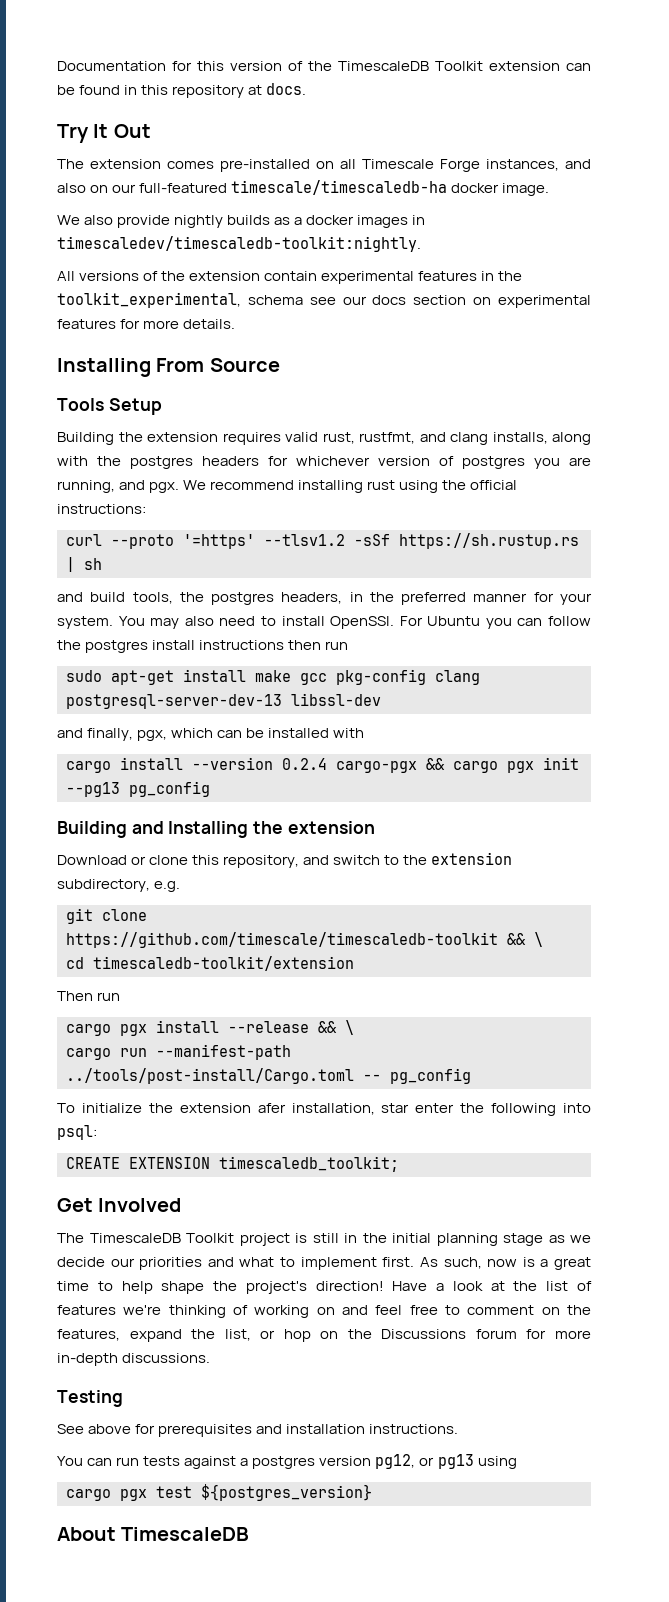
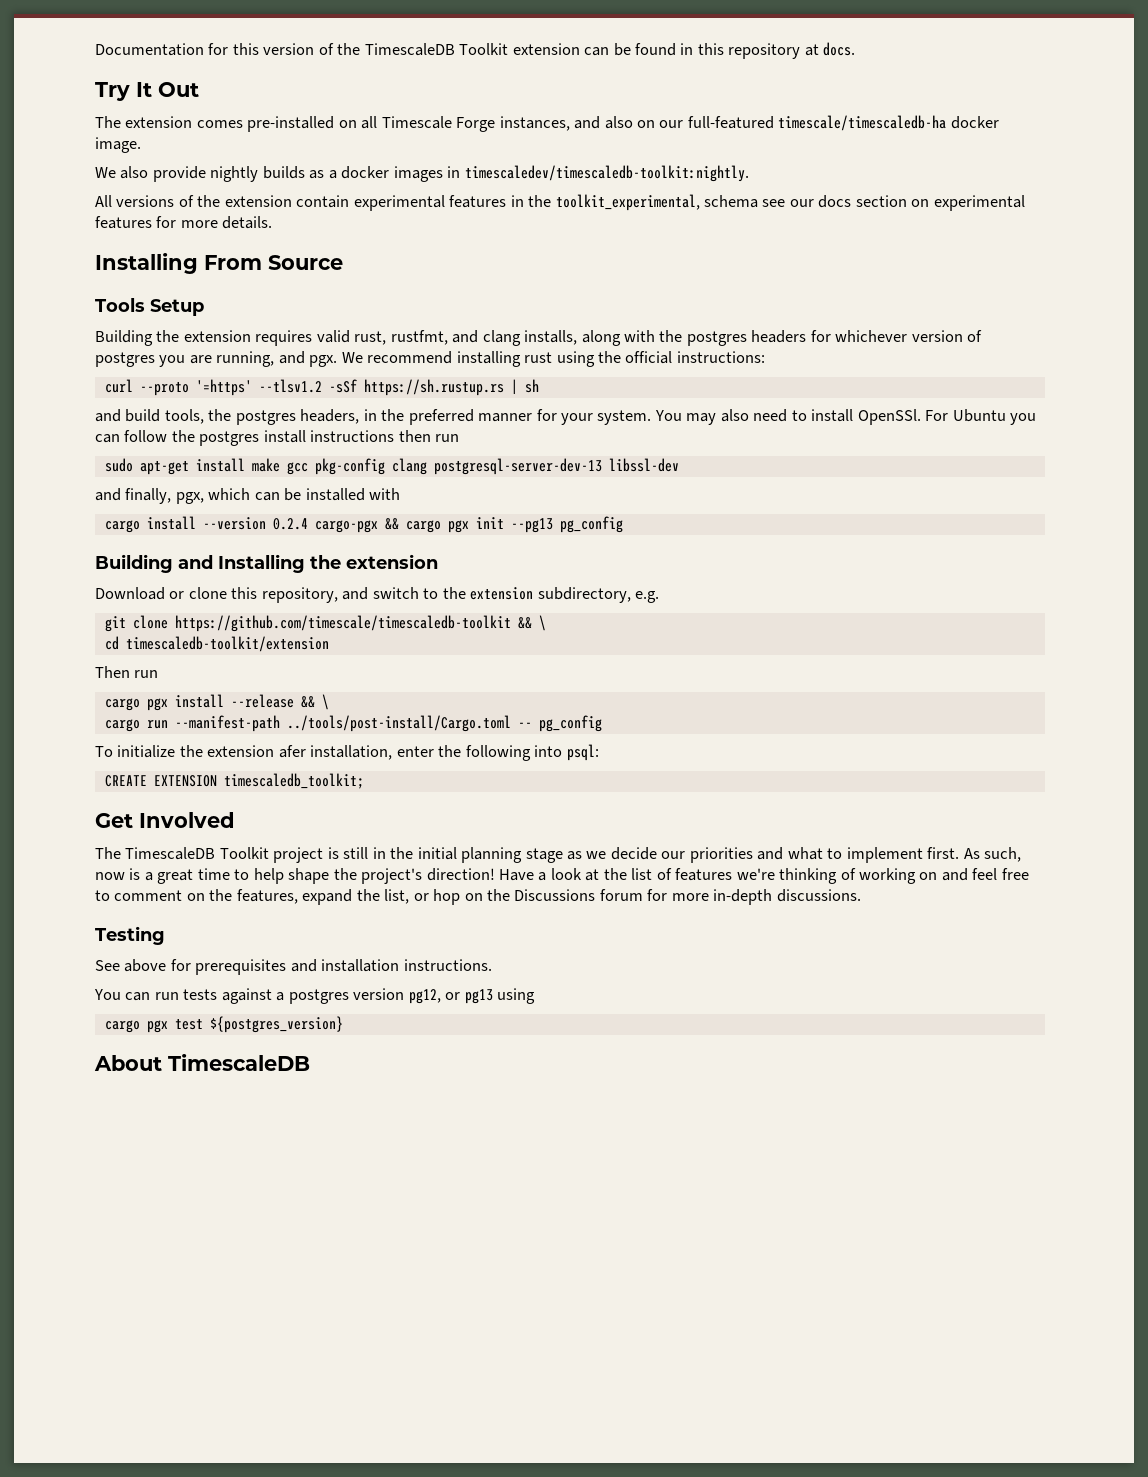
- To initialize the extension afer installation, star enter the following into psql:
+ To initialize the extension afer installation, enter the following into psql:

